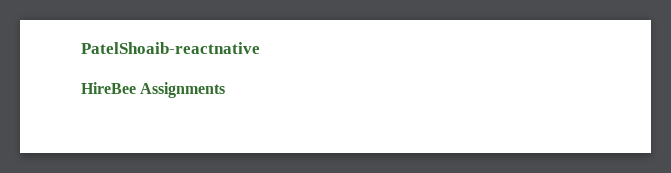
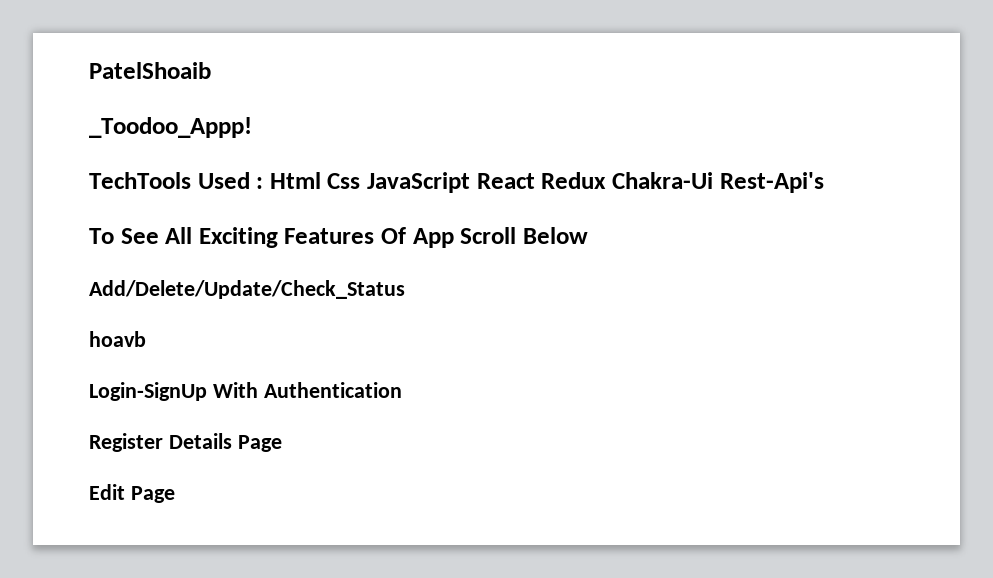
- PatelShoaib-reactnative
- HireBee Assignments
+ PatelShoaib
+ _Toodoo_Appp!
+ TechTools Used : Html Css JavaScript React Redux Chakra-Ui Rest-Api's
+ To See All Exciting Features Of App Scroll Below
+ Add/Delete/Update/Check_Status
+ hoavb
+ Login-SignUp With Authentication
+ Register Details Page
+ Edit Page

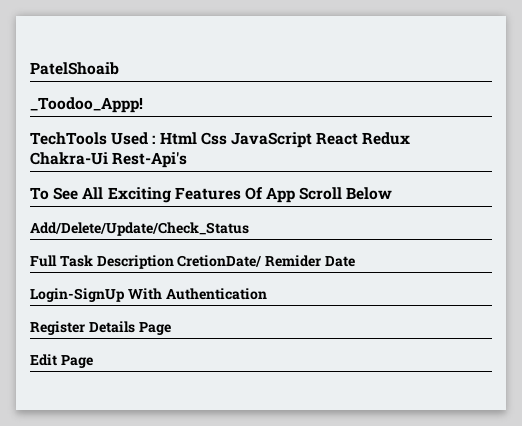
- hoavb
+ Full Task Description CretionDate/ Remider Date

